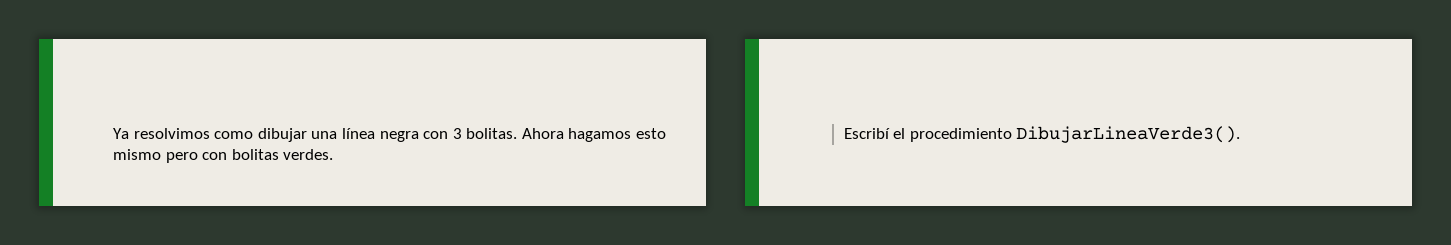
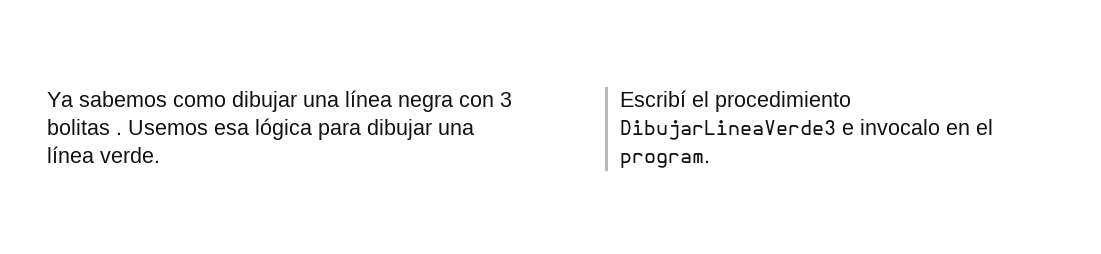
- Ya resolvimos como dibujar una línea negra con 3 bolitas. Ahora hagamos esto mismo pero con bolitas verdes.
- Escribí el procedimiento DibujarLineaVerde3().
+ Ya sabemos como dibujar una línea negra con 3 bolitas . Usemos esa lógica para dibujar una línea verde.
+ Escribí el procedimiento DibujarLineaVerde3 e invocalo en el program.

